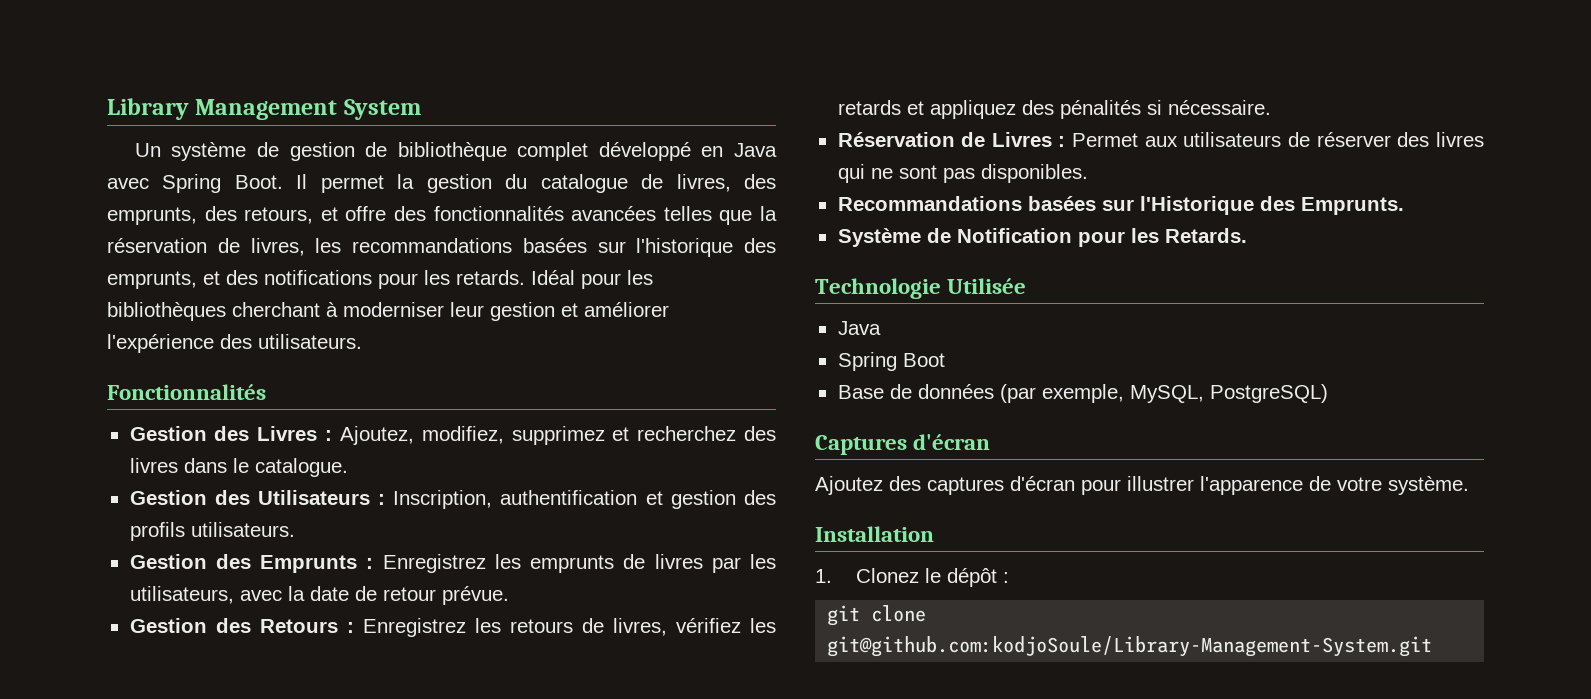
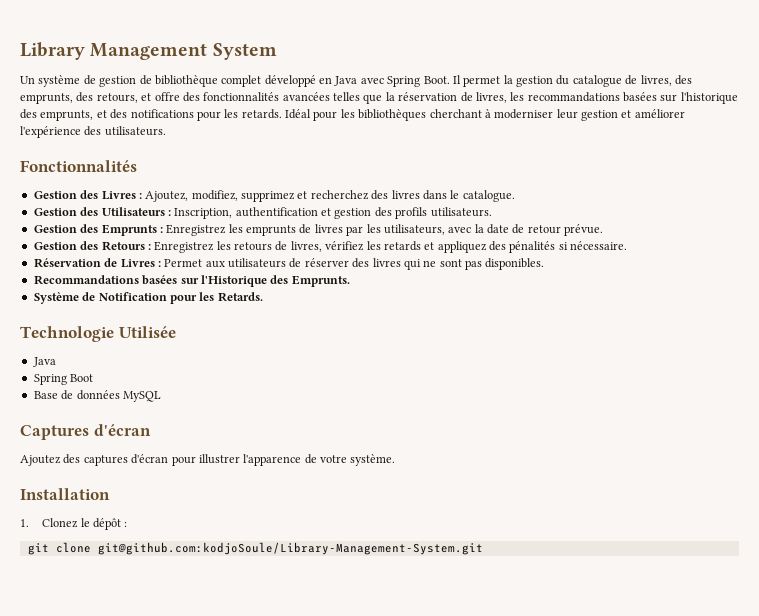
- Base de données (par exemple, MySQL, PostgreSQL)
+ Base de données MySQL

